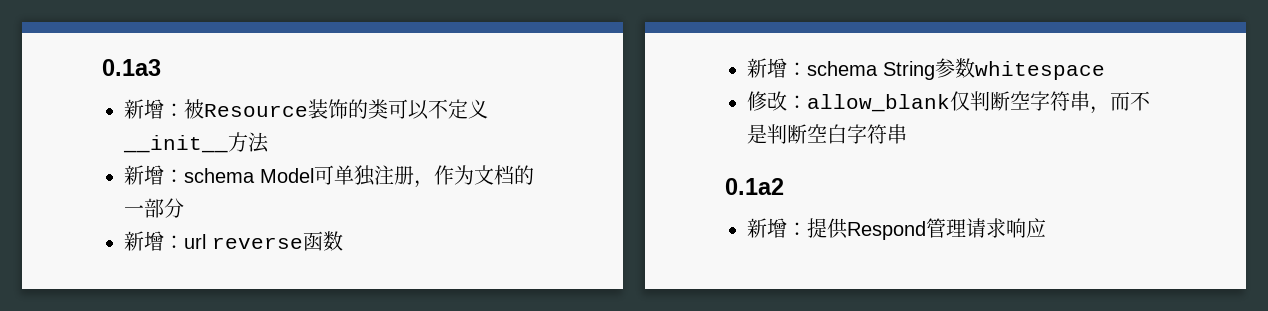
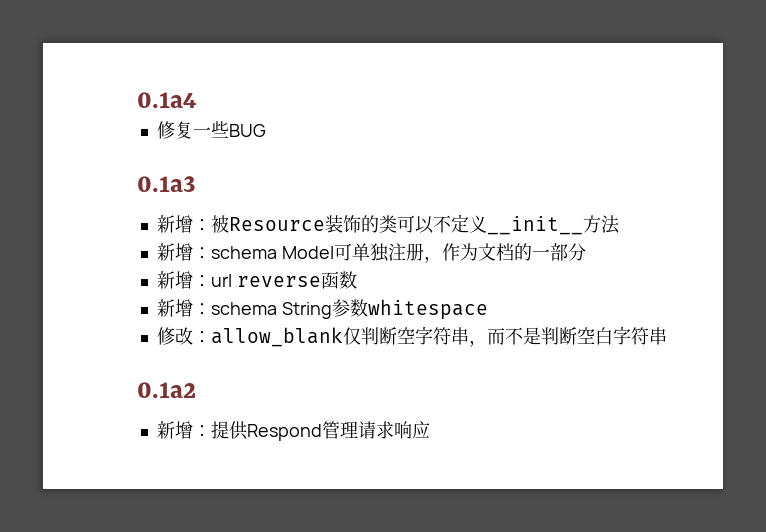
+ 0.1a4
+ 修复一些BUG

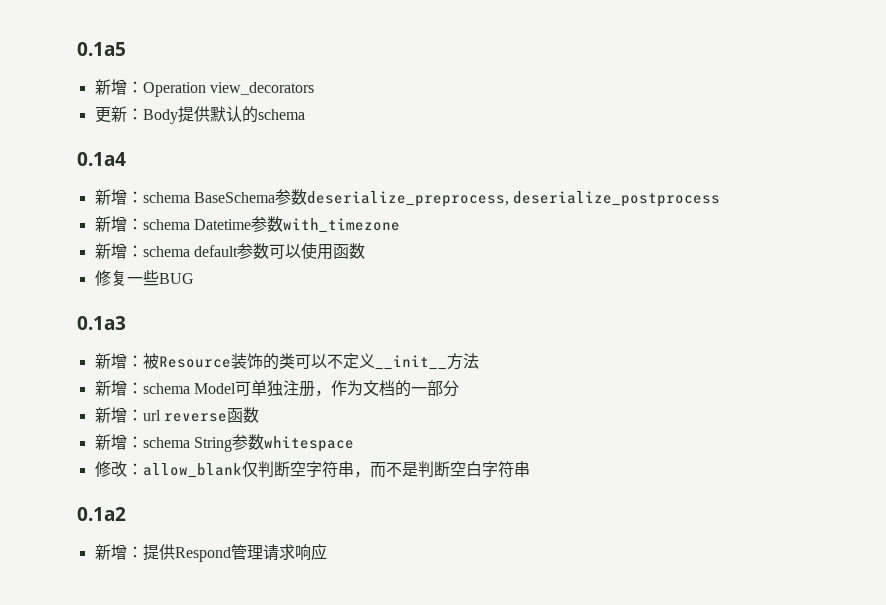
+ 0.1a5
+ 新增：Operation view_decorators
+ 更新：Body提供默认的schema
  0.1a4
+ 新增：schema BaseSchema参数deserialize_preprocess, deserialize_postprocess
+ 新增：schema Datetime参数with_timezone
+ 新增：schema default参数可以使用函数

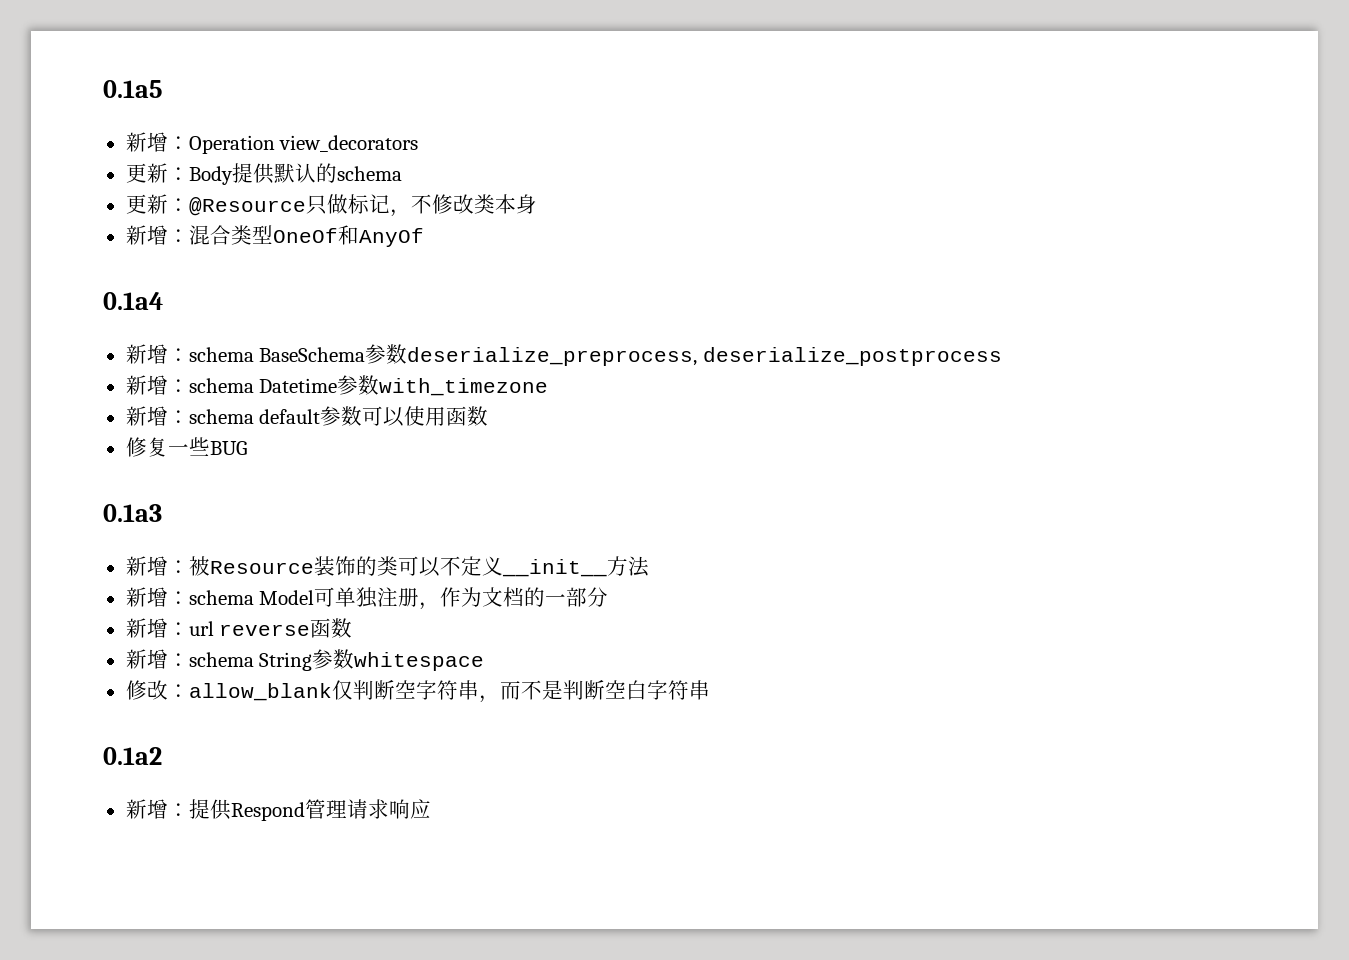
+ 更新：@Resource只做标记，不修改类本身
+ 新增：混合类型OneOf和AnyOf

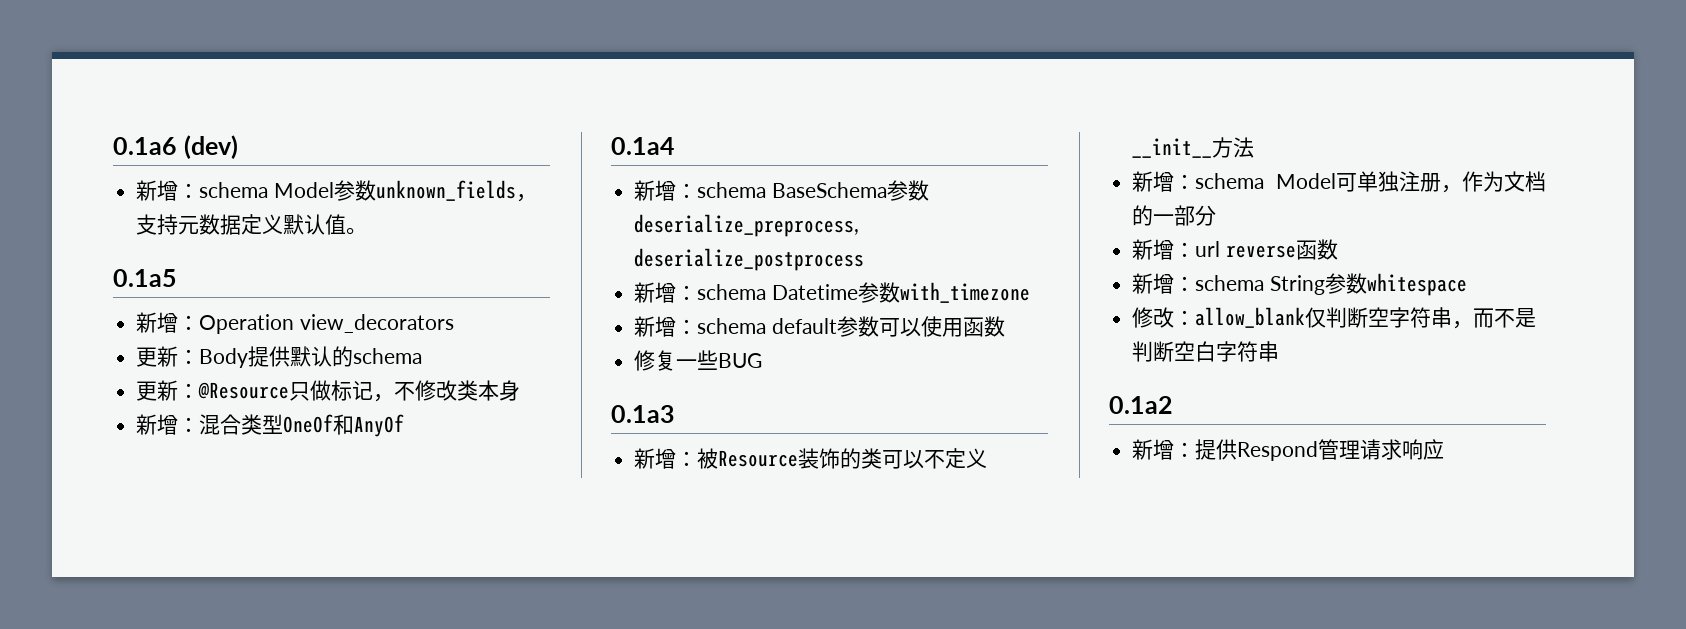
+ 0.1a6 (dev)
+ 新增：schema Model参数unknown_fields，支持元数据定义默认值。

